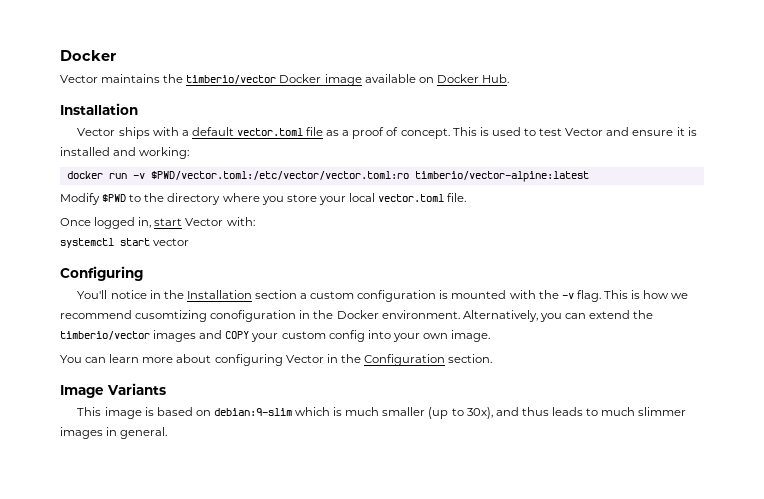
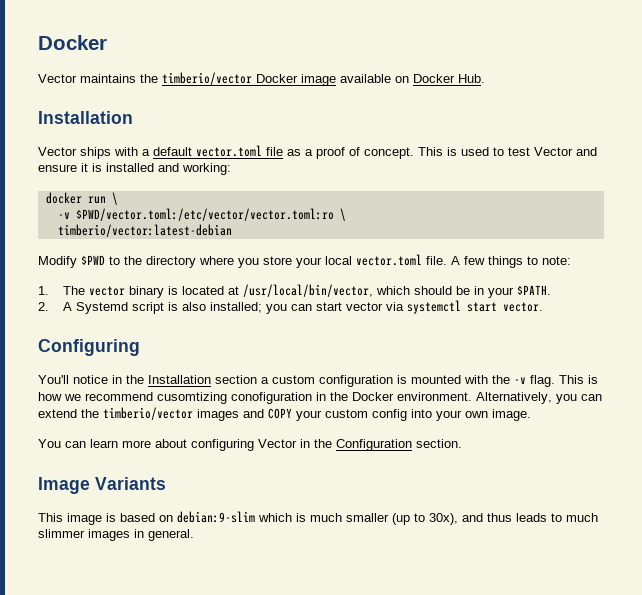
- docker run -v $PWD/vector.toml:/etc/vector/vector.toml:ro timberio/vector-alpine:latest
+ docker run \
+ -v $PWD/vector.toml:/etc/vector/vector.toml:ro \
+ timberio/vector:latest-debian
- Modify $PWD to the directory where you store your local vector.toml file.
- Once logged in, start Vector with:
- systemctl start vector
+ Modify $PWD to the directory where you store your local vector.toml file. A few things to note:
+ 1. The vector binary is located at /usr/local/bin/vector, which should be in your $PATH.
+ 2. A Systemd script is also installed; you can start vector via systemctl start vector.

